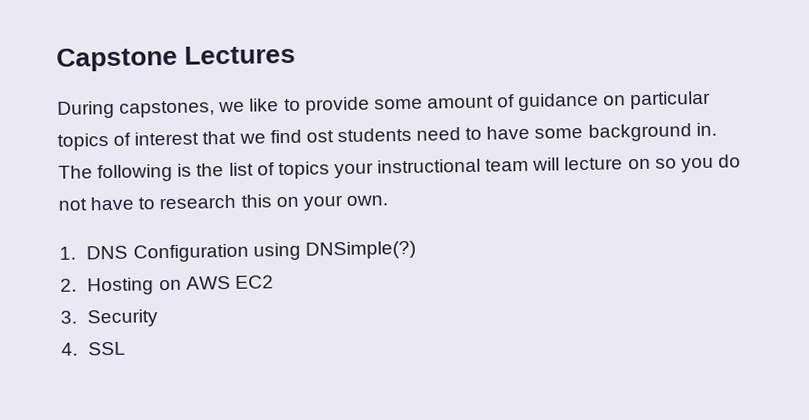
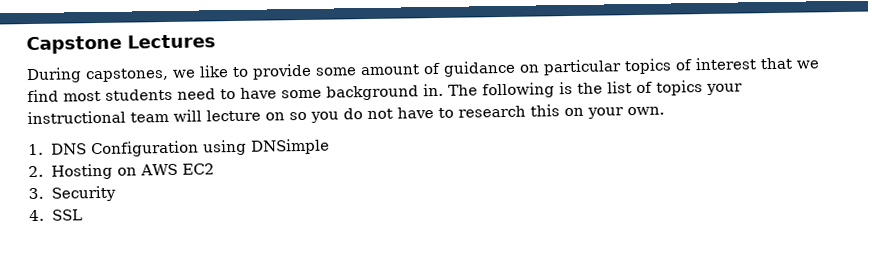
- During capstones, we like to provide some amount of guidance on particular topics of interest that we find ost students need to have some background in.
+ During capstones, we like to provide some amount of guidance on particular topics of interest that we find most students need to have some background in.
- 1. DNS Configuration using DNSimple(?)
+ 1. DNS Configuration using DNSimple

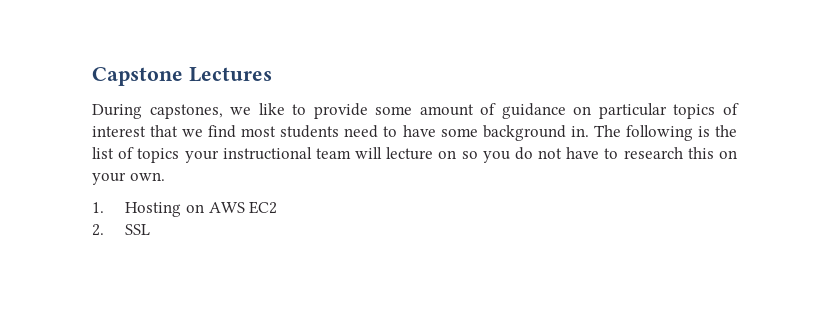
- 1. DNS Configuration using DNSimple
- 2. Hosting on AWS EC2
+ 1. Hosting on AWS EC2
- 3. Security
- 4. SSL
+ 2. SSL

